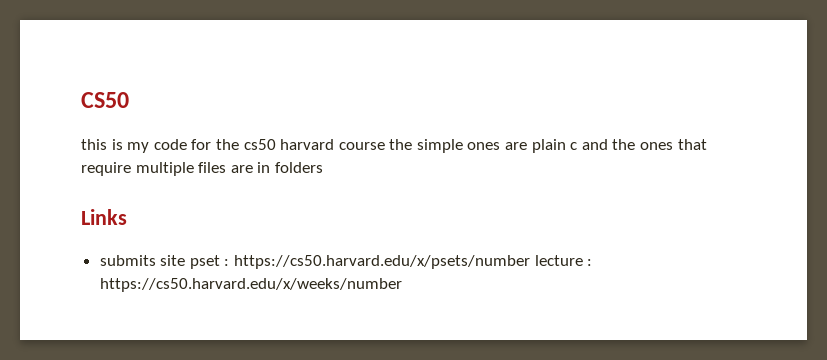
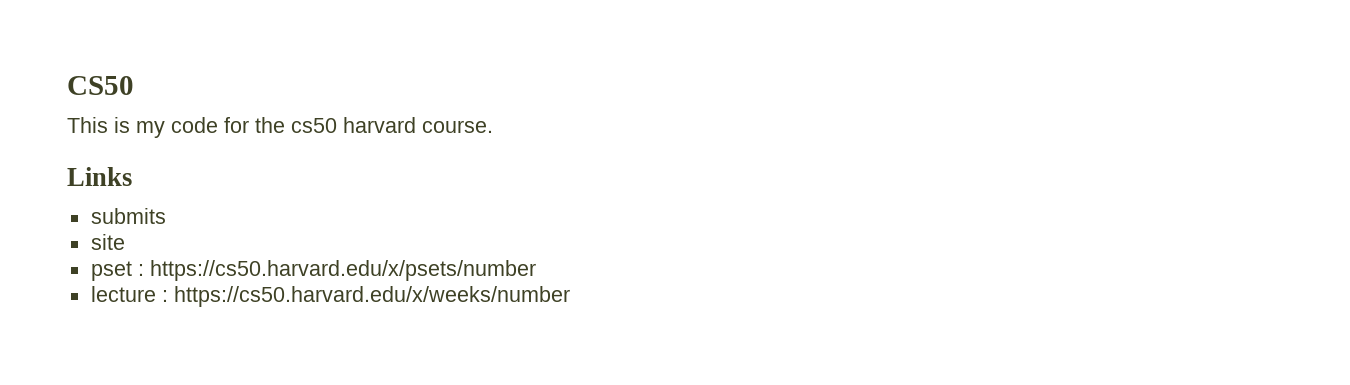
- this is my code for the cs50 harvard course the simple ones are plain c and the ones that require multiple files are in folders
+ This is my code for the cs50 harvard course.
- submits site pset : https://cs50.harvard.edu/x/psets/number lecture : https://cs50.harvard.edu/x/weeks/number
+ submits
+ site
+ pset : https://cs50.harvard.edu/x/psets/number
+ lecture : https://cs50.harvard.edu/x/weeks/number

